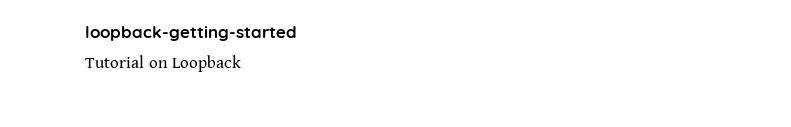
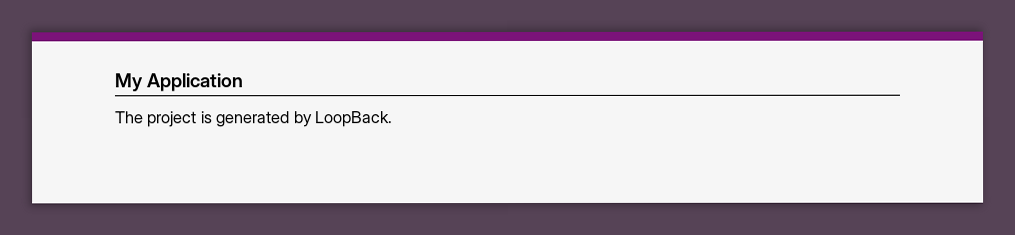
- loopback-getting-started
- Tutorial on Loopback
+ My Application
+ The project is generated by LoopBack.

